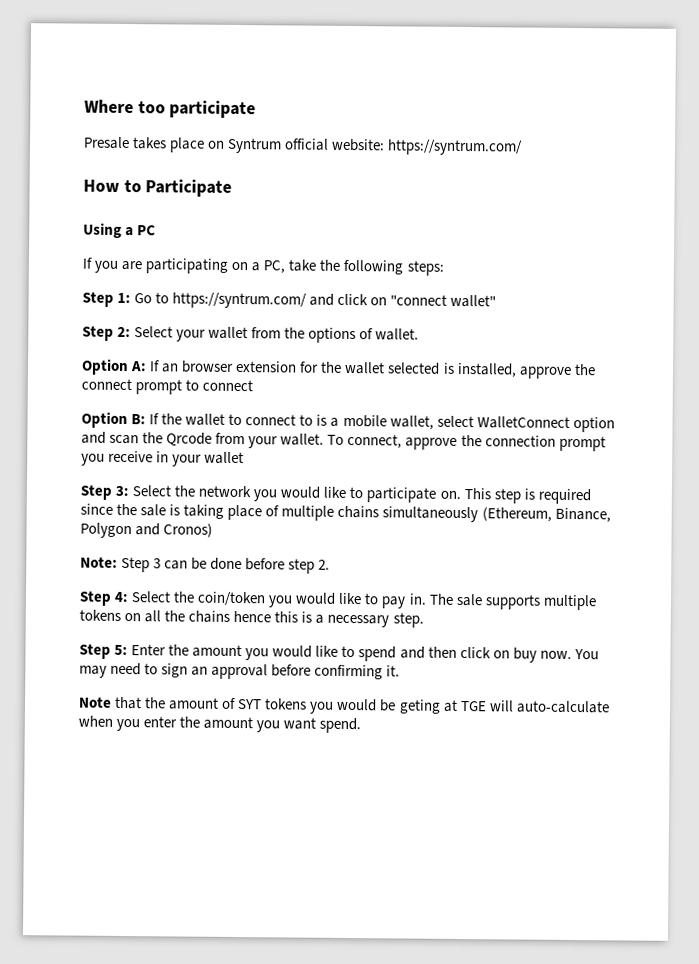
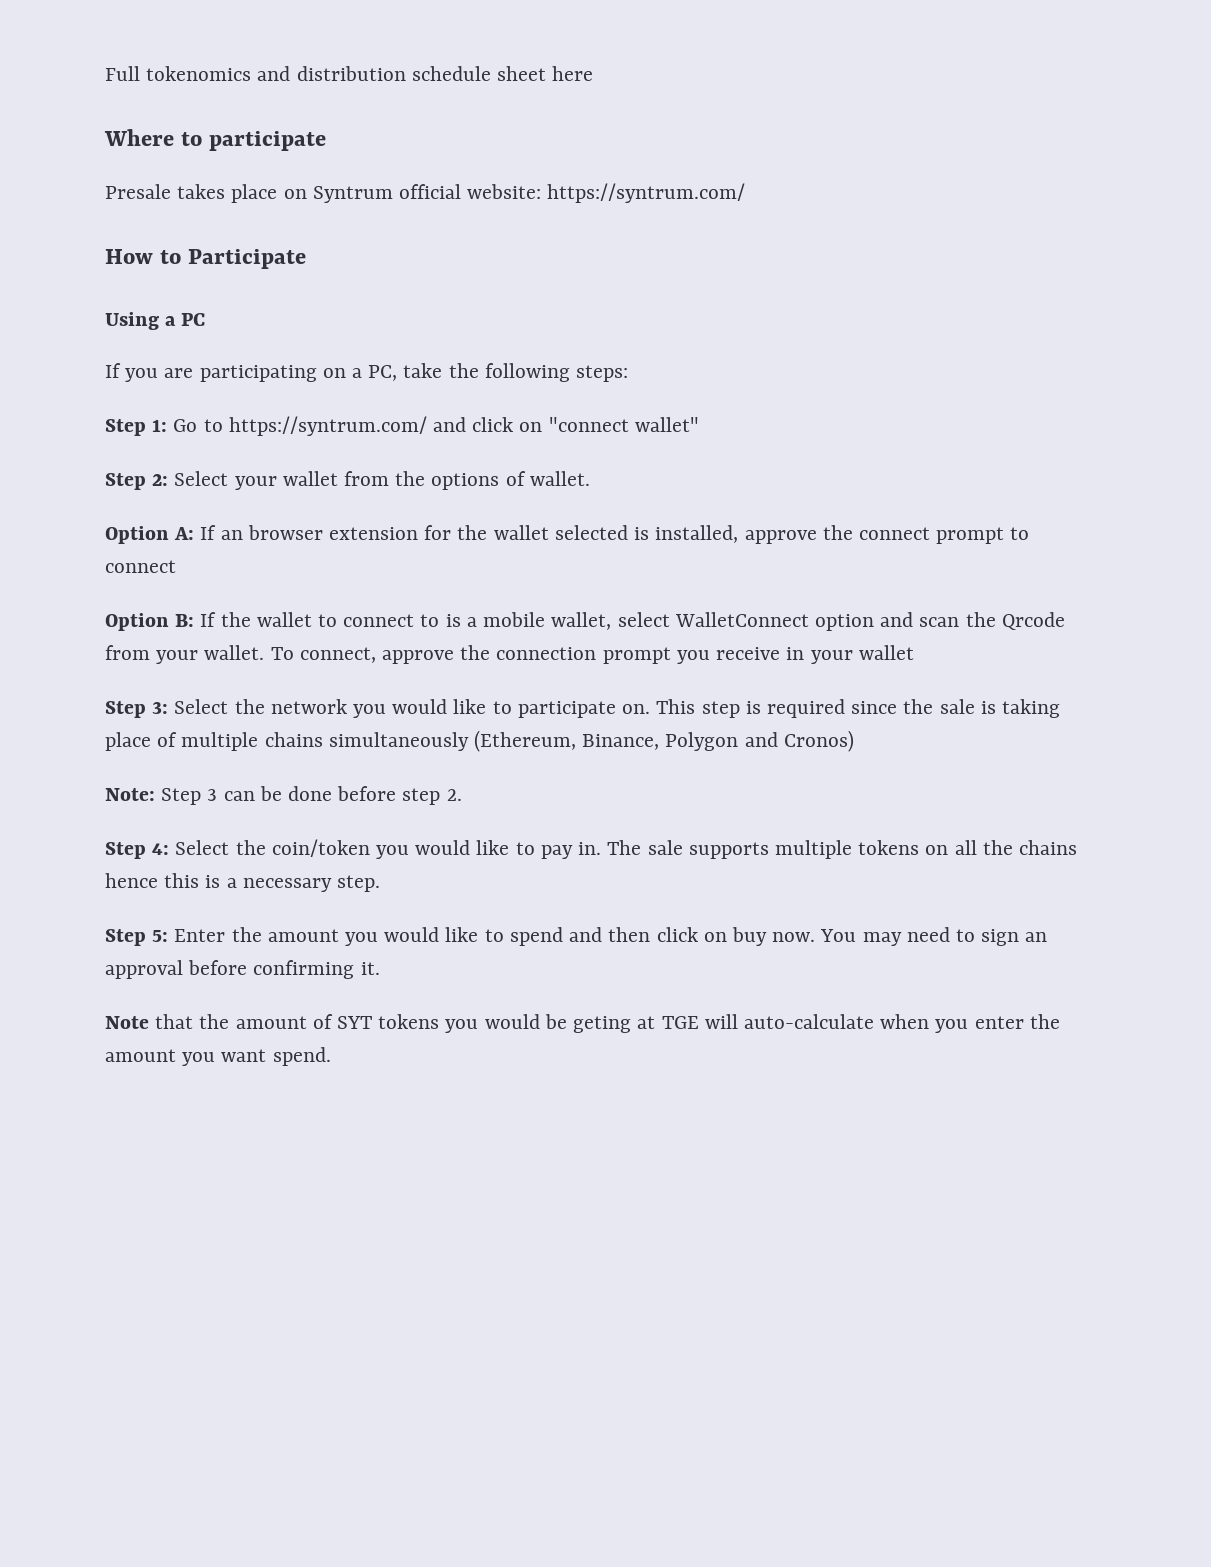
- Where too participate
+ Full tokenomics and distribution schedule sheet here
+ Where to participate

